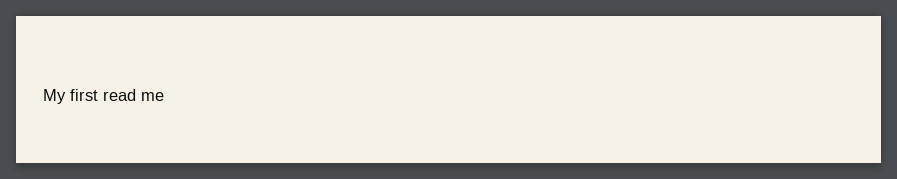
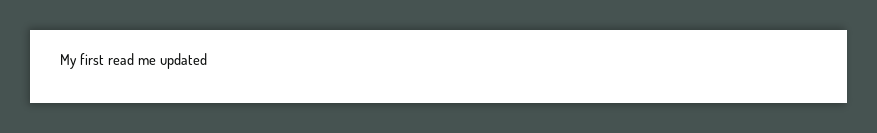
- My first read me
+ My first read me updated

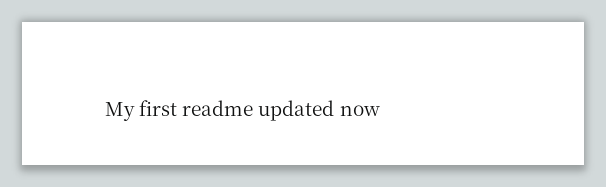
- My first read me updated
+ My first readme updated now

